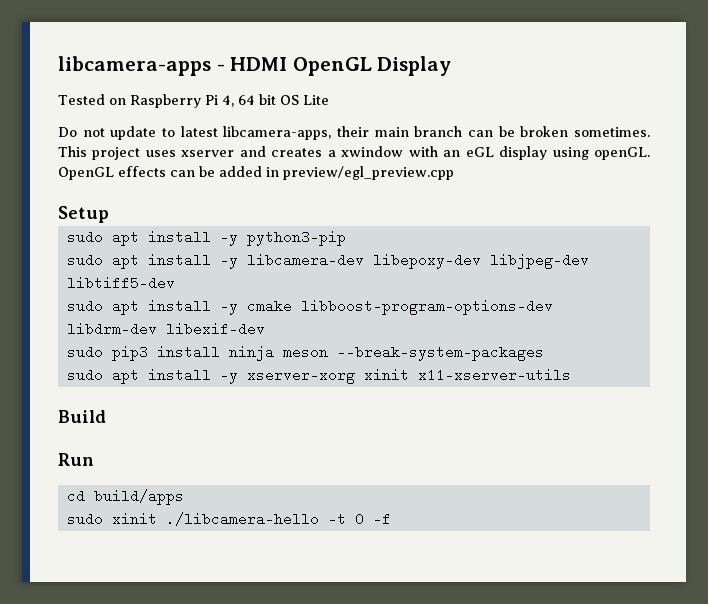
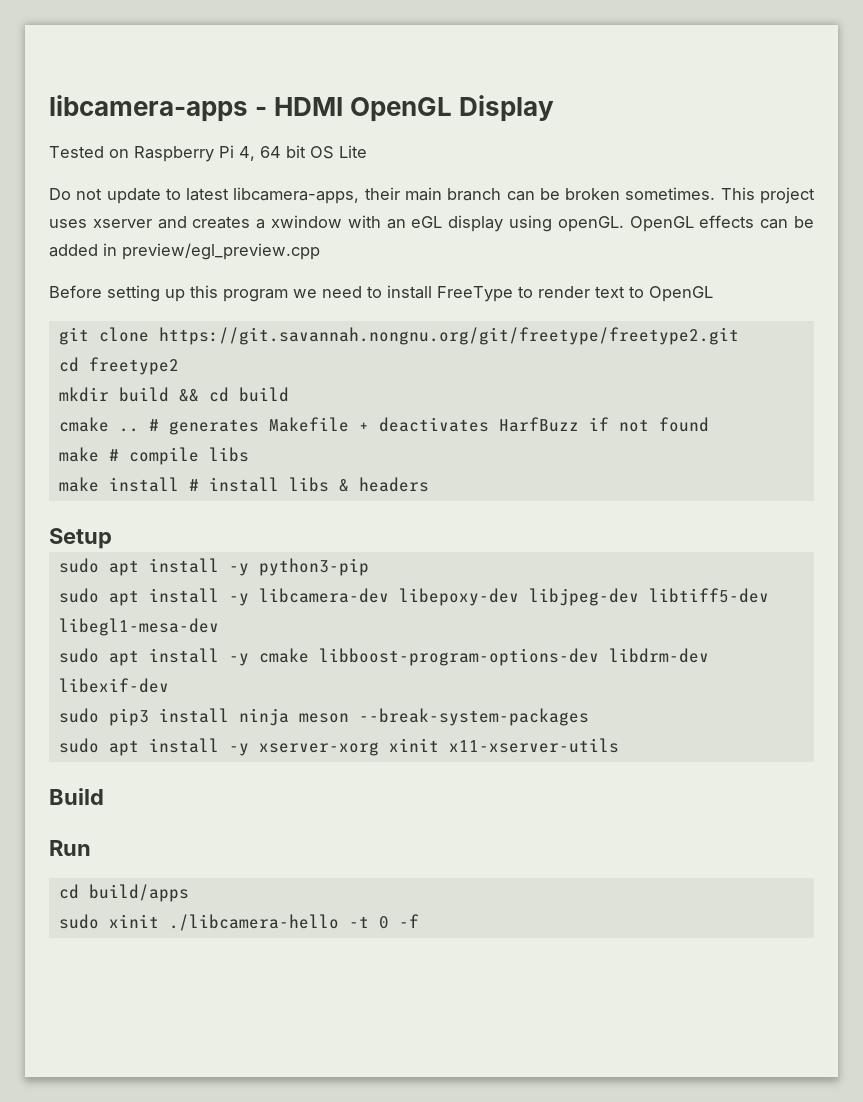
+ Before setting up this program we need to install FreeType to render text to OpenGL
+ git clone https://git.savannah.nongnu.org/git/freetype/freetype2.git
+ cd freetype2
+ mkdir build && cd build
+ cmake .. # generates Makefile + deactivates HarfBuzz if not found
+ make # compile libs
+ make install # install libs & headers
- sudo apt install -y libcamera-dev libepoxy-dev libjpeg-dev libtiff5-dev
+ sudo apt install -y libcamera-dev libepoxy-dev libjpeg-dev libtiff5-dev libegl1-mesa-dev

